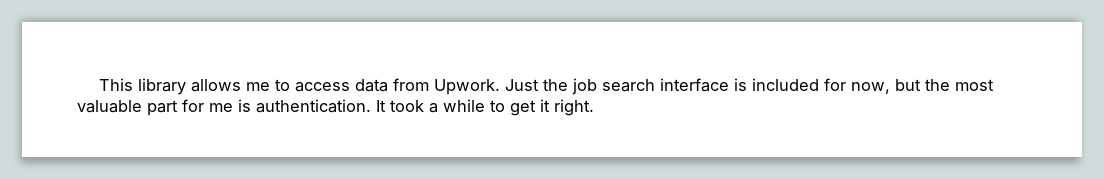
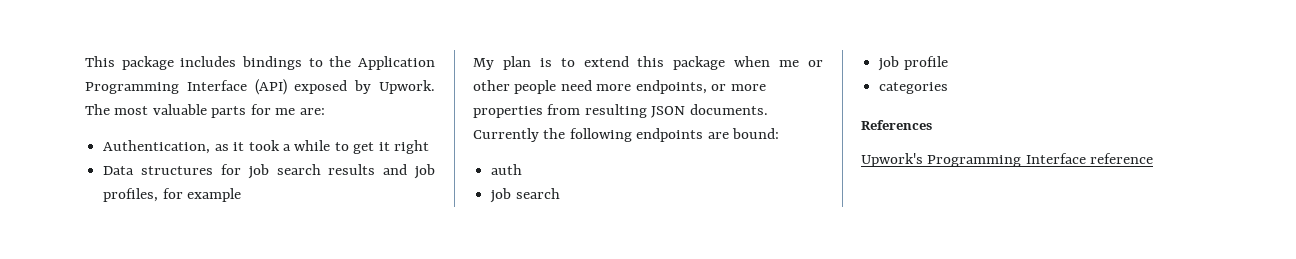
- This library allows me to access data from Upwork. Just the job search interface is included for now, but the most valuable part for me is authentication. It took a while to get it right.
+ This package includes bindings to the Application Programming Interface (API) exposed by Upwork. The most valuable parts for me are:
+ Authentication, as it took a while to get it right
+ Data structures for job search results and job profiles, for example
+ My plan is to extend this package when me or other people need more endpoints, or more properties from resulting JSON documents. Currently the following endpoints are bound:
+ auth
+ job search
+ job profile
+ categories
+ References
+ Upwork's Programming Interface reference

